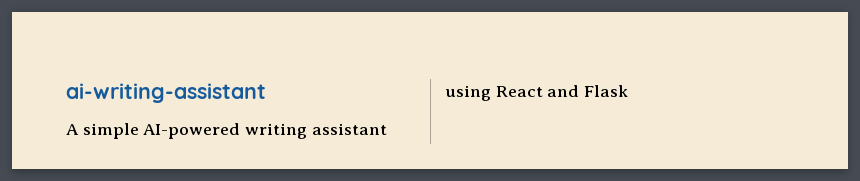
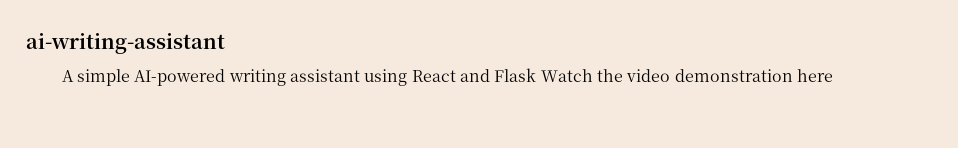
- A simple AI-powered writing assistant using React and Flask
+ A simple AI-powered writing assistant using React and Flask Watch the video demonstration here

